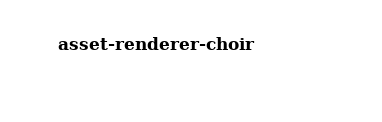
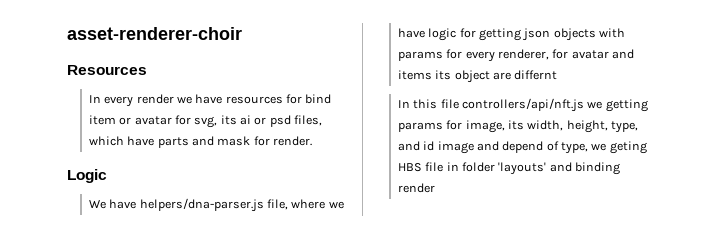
+ Resources
+ In every render we have resources for bind item or avatar for svg, its ai or psd files, which have parts and mask for render.
+ Logic
+ We have helpers/dna-parser.js file, where we have logic for getting json objects with params for every renderer, for avatar and items its object are differnt
+ In this file controllers/api/nft.js we getting params for image, its width, height, type, and id image and depend of type, we geting HBS file in folder 'layouts' and binding render

